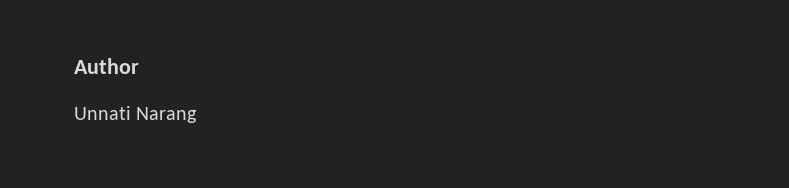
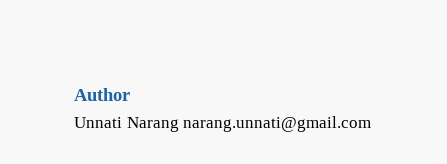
- Unnati Narang
+ Unnati Narang narang.unnati@gmail.com

